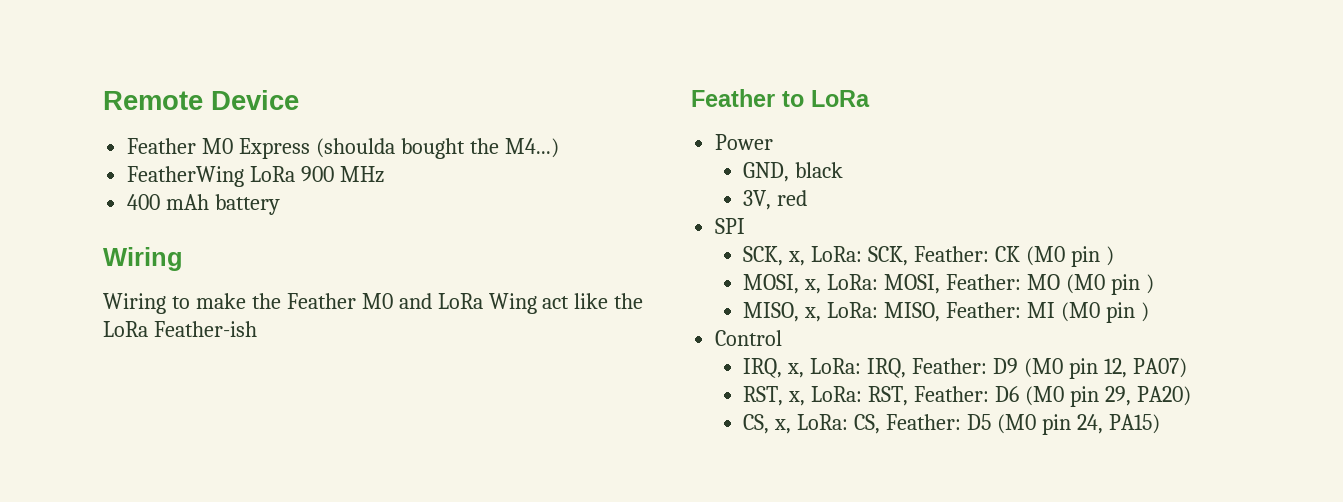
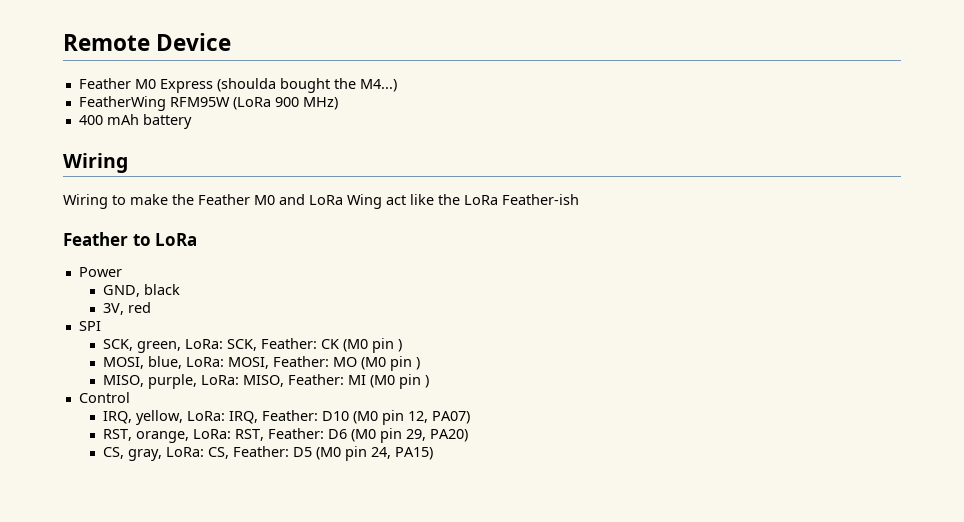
- FeatherWing LoRa 900 MHz
+ FeatherWing RFM95W (LoRa 900 MHz)
- SCK, x, LoRa: SCK, Feather: CK (M0 pin )
+ SCK, green, LoRa: SCK, Feather: CK (M0 pin )
- MOSI, x, LoRa: MOSI, Feather: MO (M0 pin )
+ MOSI, blue, LoRa: MOSI, Feather: MO (M0 pin )
- MISO, x, LoRa: MISO, Feather: MI (M0 pin )
+ MISO, purple, LoRa: MISO, Feather: MI (M0 pin )
- IRQ, x, LoRa: IRQ, Feather: D9 (M0 pin 12, PA07)
+ IRQ, yellow, LoRa: IRQ, Feather: D10 (M0 pin 12, PA07)
- RST, x, LoRa: RST, Feather: D6 (M0 pin 29, PA20)
+ RST, orange, LoRa: RST, Feather: D6 (M0 pin 29, PA20)
- CS, x, LoRa: CS, Feather: D5 (M0 pin 24, PA15)
+ CS, gray, LoRa: CS, Feather: D5 (M0 pin 24, PA15)

